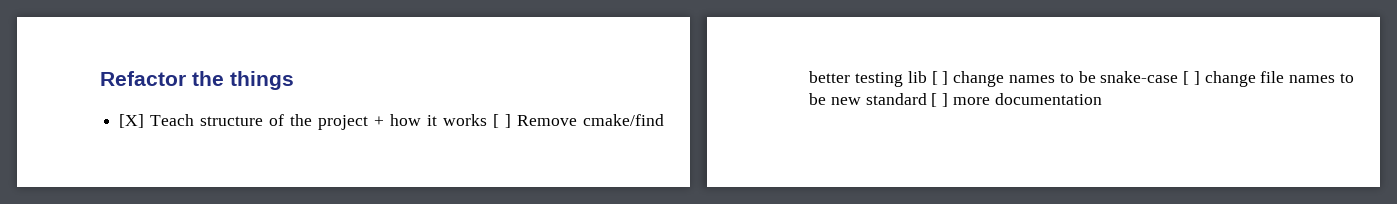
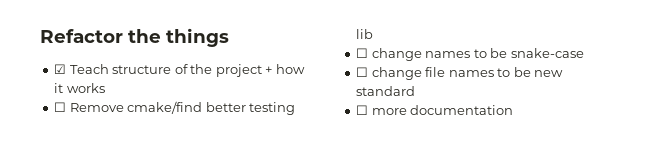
- [X] Teach structure of the project + how it works [ ] Remove cmake/find better testing lib [ ] change names to be snake-case [ ] change file names to be new standard [ ] more documentation
+ ☑ Teach structure of the project + how it works
+ ☐ Remove cmake/find better testing lib
+ ☐ change names to be snake-case
+ ☐ change file names to be new standard
+ ☐ more documentation

